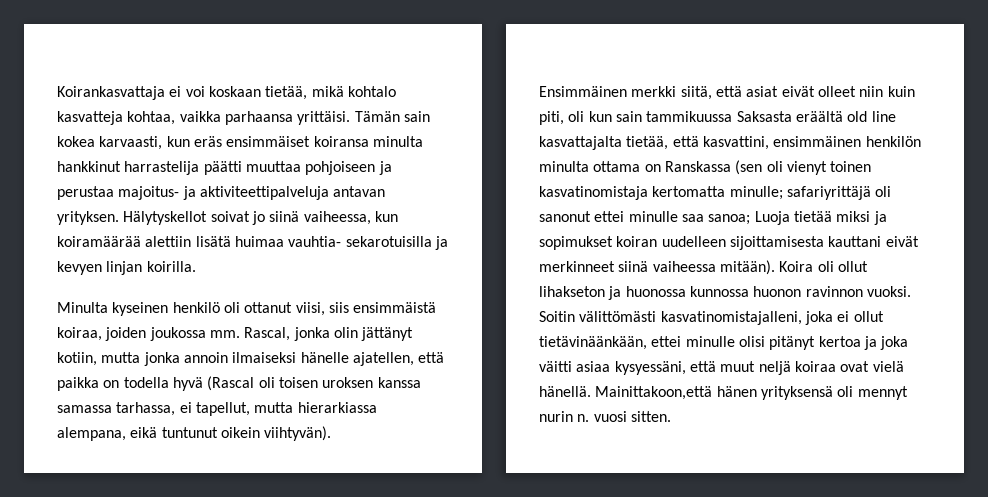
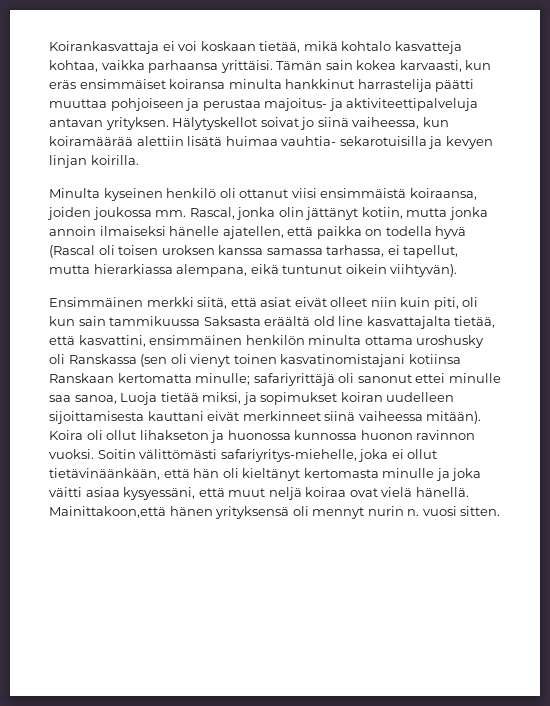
- Minulta kyseinen henkilö oli ottanut viisi, siis ensimmäistä koiraa, joiden joukossa mm.
+ Minulta kyseinen henkilö oli ottanut viisi ensimmäistä koiraansa, joiden joukossa mm.
- Ensimmäinen merkki siitä, että asiat eivät olleet niin kuin piti, oli kun sain tammikuussa Saksasta eräältä old line kasvattajalta tietää, että kasvattini, ensimmäinen henkilön minulta ottama on Ranskassa (sen oli vienyt toinen kasvatinomistaja kertomatta minulle; safariyrittäjä oli sanonut ettei minulle saa sanoa; Luoja tietää miksi ja sopimukset koiran uudelleen sijoittamisesta kauttani eivät merkinneet siinä vaiheessa mitään).
+ Ensimmäinen merkki siitä, että asiat eivät olleet niin kuin piti, oli kun sain tammikuussa Saksasta eräältä old line kasvattajalta tietää, että kasvattini, ensimmäinen henkilön minulta ottama uroshusky oli Ranskassa (sen oli vienyt toinen kasvatinomistajani kotiinsa Ranskaan kertomatta minulle; safariyrittäjä oli sanonut ettei minulle saa sanoa, Luoja tietää miksi, ja sopimukset koiran uudelleen sijoittamisesta kauttani eivät merkinneet siinä vaiheessa mitään).
- Soitin välittömästi kasvatinomistajalleni, joka ei ollut tietävinäänkään, ettei minulle olisi pitänyt kertoa ja joka väitti asiaa kysyessäni, että muut neljä koiraa ovat vielä hänellä.
+ Soitin välittömästi safariyritys-miehelle, joka ei ollut tietävinäänkään, että hän oli kieltänyt kertomasta minulle ja joka väitti asiaa kysyessäni, että muut neljä koiraa ovat vielä hänellä.

